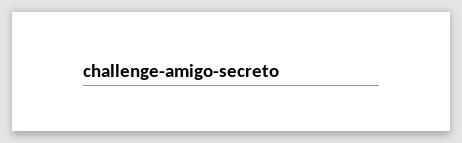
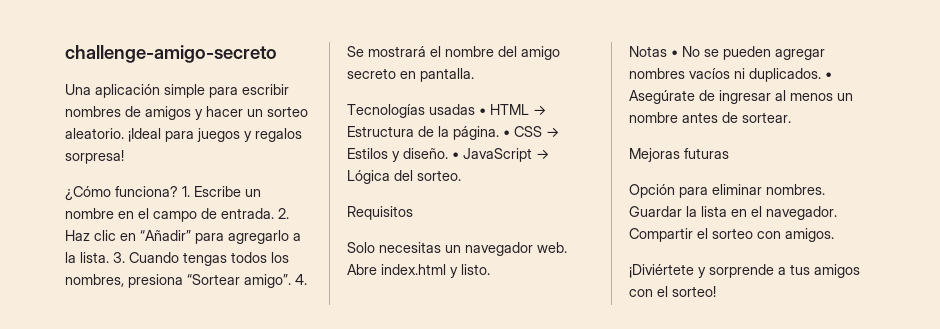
+ Una aplicación simple para escribir nombres de amigos y hacer un sorteo aleatorio. ¡Ideal para juegos y regalos sorpresa!
+ ¿Cómo funciona? 1. Escribe un nombre en el campo de entrada. 2. Haz clic en “Añadir” para agregarlo a la lista. 3. Cuando tengas todos los nombres, presiona “Sortear amigo”. 4. Se mostrará el nombre del amigo secreto en pantalla.
+ Tecnologías usadas • HTML → Estructura de la página. • CSS → Estilos y diseño. • JavaScript → Lógica del sorteo.
+ Requisitos
+ Solo necesitas un navegador web. Abre index.html y listo.
+ Notas • No se pueden agregar nombres vacíos ni duplicados. • Asegúrate de ingresar al menos un nombre antes de sortear.
+ Mejoras futuras
+ Opción para eliminar nombres. Guardar la lista en el navegador. Compartir el sorteo con amigos.
+ ¡Diviértete y sorprende a tus amigos con el sorteo!

